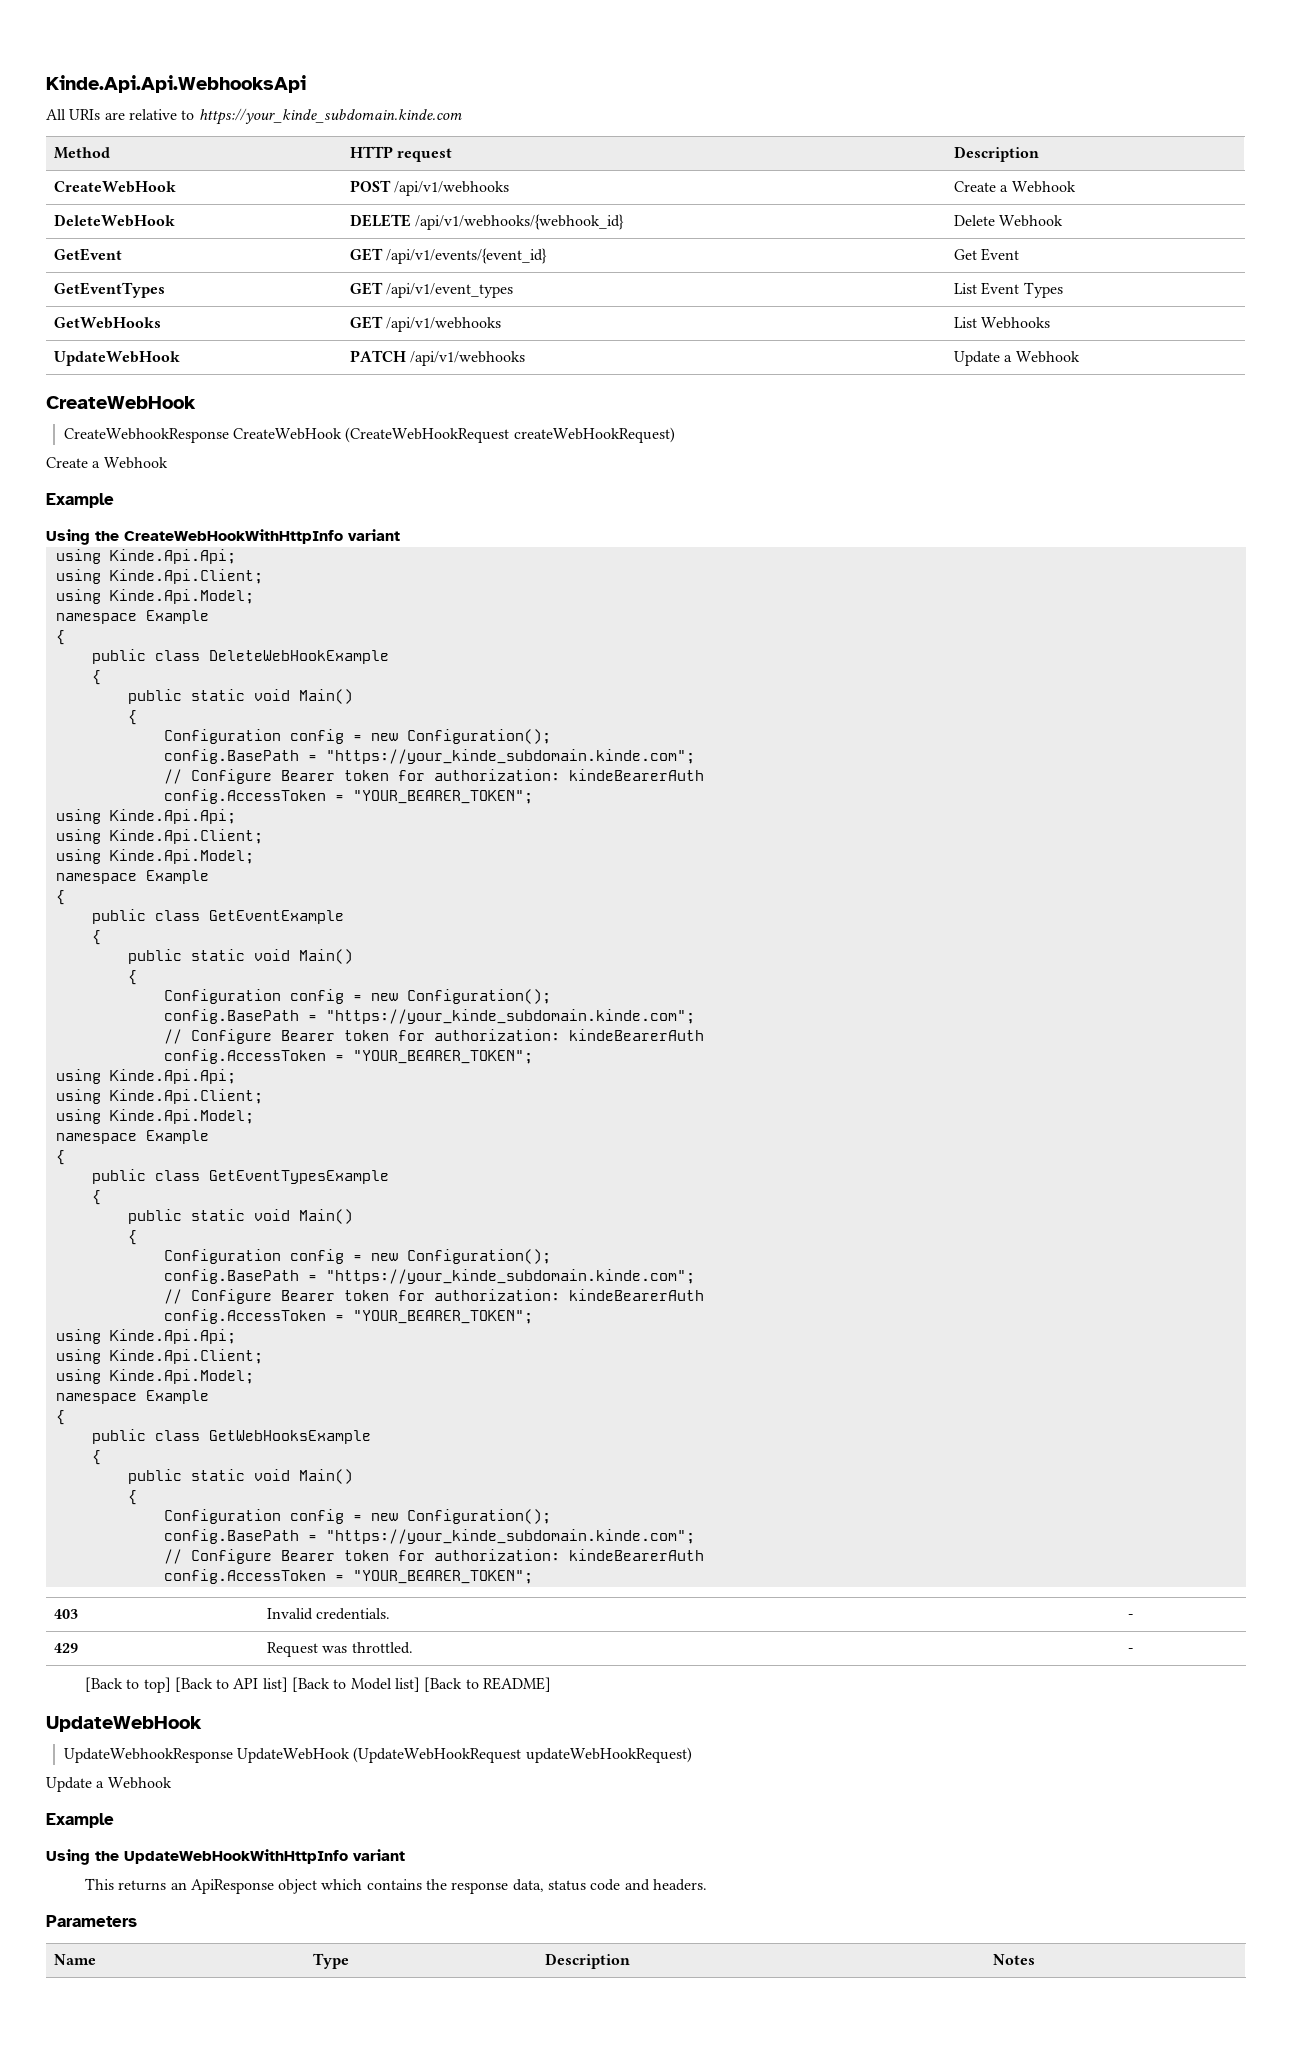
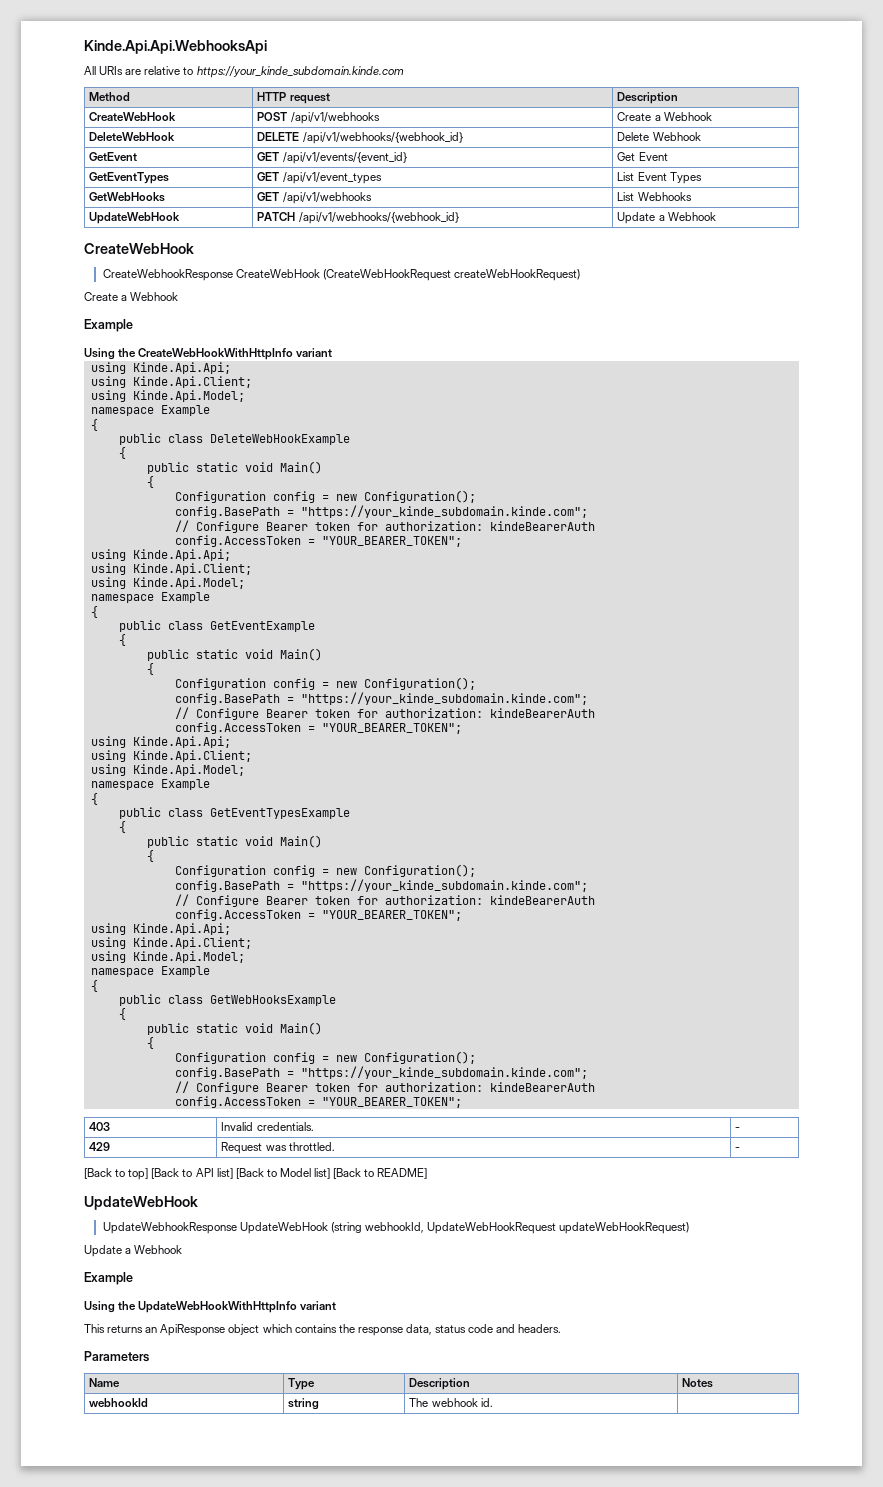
- UpdateWebHook | PATCH /api/v1/webhooks | Update a Webhook
+ UpdateWebHook | PATCH /api/v1/webhooks/{webhook_id} | Update a Webhook
- UpdateWebhookResponse UpdateWebHook (UpdateWebHookRequest updateWebHookRequest)
+ UpdateWebhookResponse UpdateWebHook (string webhookId, UpdateWebHookRequest updateWebHookRequest)
+ webhookId | string | The webhook id. |

